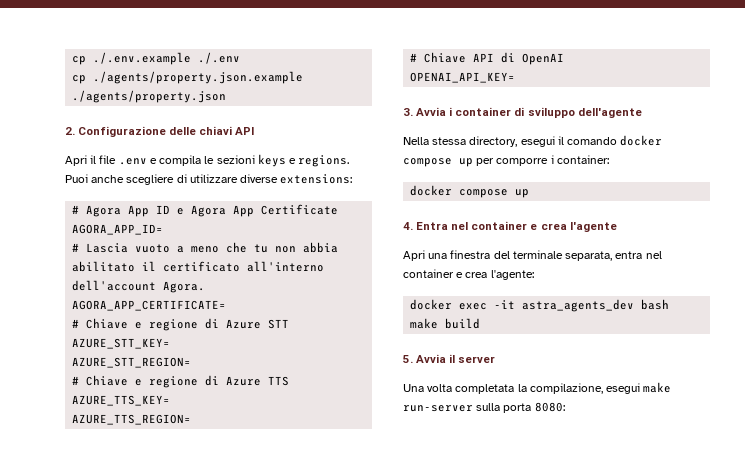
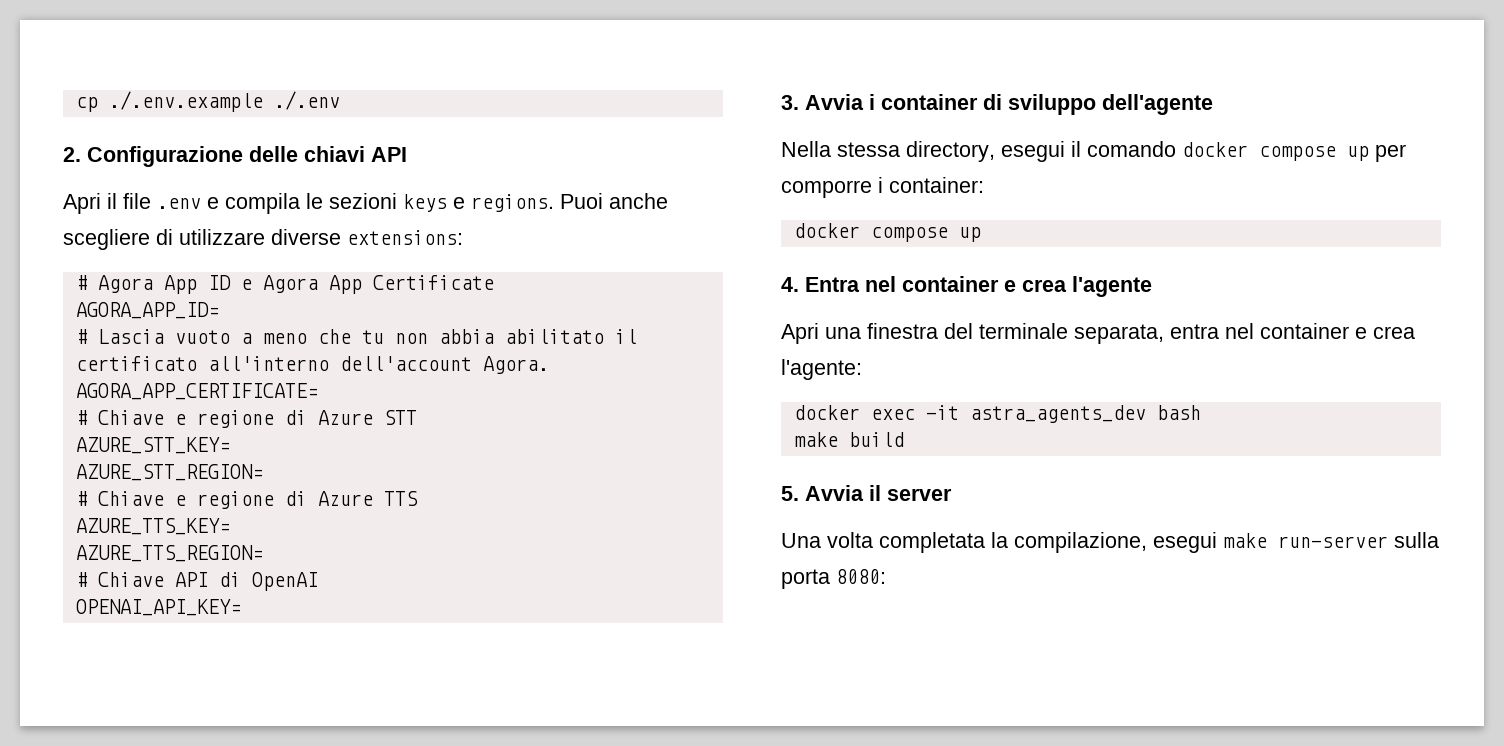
- cp ./agents/property.json.example ./agents/property.json

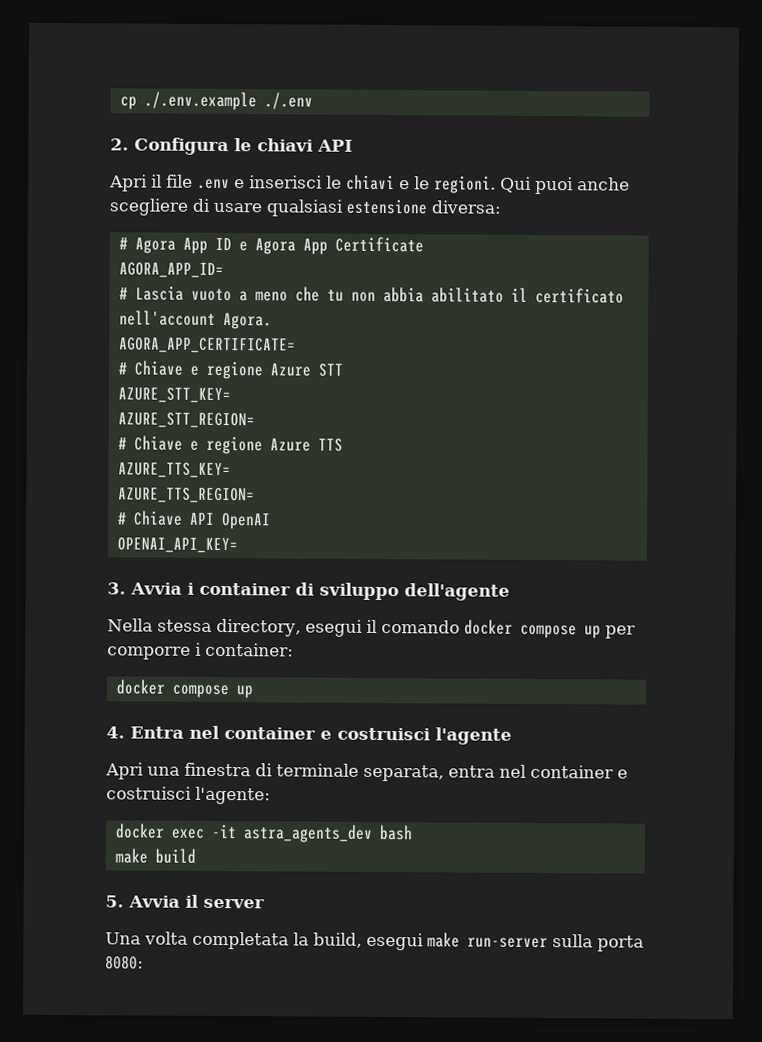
- 2. Configurazione delle chiavi API
+ 2. Configura le chiavi API
- Apri il file .env e compila le sezioni keys e regions. Puoi anche scegliere di utilizzare diverse extensions:
+ Apri il file .env e inserisci le chiavi e le regioni. Qui puoi anche scegliere di usare qualsiasi estensione diversa:
- # Lascia vuoto a meno che tu non abbia abilitato il certificato all'interno dell'account Agora.
+ # Lascia vuoto a meno che tu non abbia abilitato il certificato nell'account Agora.
- # Chiave e regione di Azure STT
+ # Chiave e regione Azure STT
- # Chiave e regione di Azure TTS
+ # Chiave e regione Azure TTS
- # Chiave API di OpenAI
+ # Chiave API OpenAI
- 4. Entra nel container e crea l'agente
+ 4. Entra nel container e costruisci l'agente
- Apri una finestra del terminale separata, entra nel container e crea l'agente:
+ Apri una finestra di terminale separata, entra nel container e costruisci l'agente:
- Una volta completata la compilazione, esegui make run-server sulla porta 8080:
+ Una volta completata la build, esegui make run-server sulla porta 8080:

